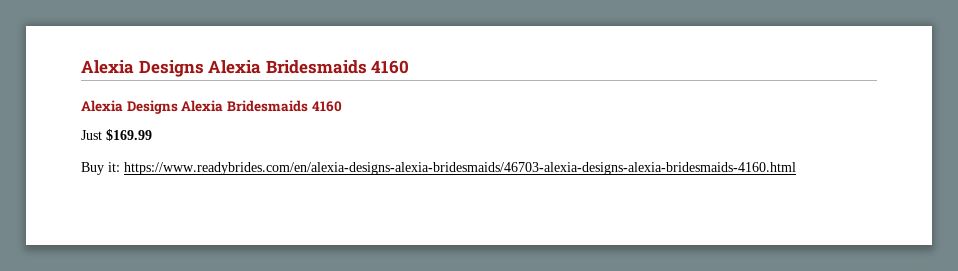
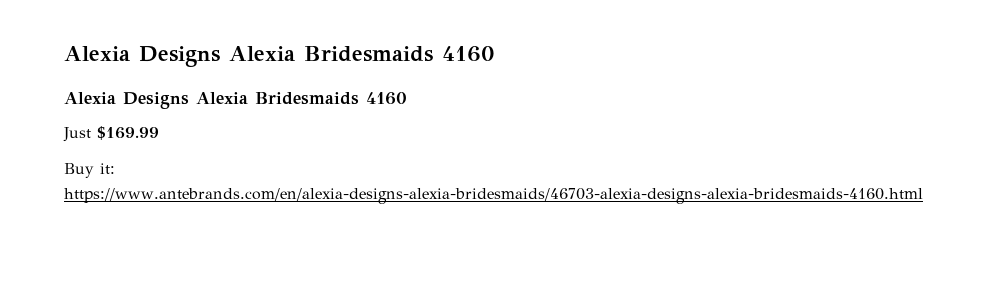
- Buy it: https://www.readybrides.com/en/alexia-designs-alexia-bridesmaids/46703-alexia-designs-alexia-bridesmaids-4160.html
+ Buy it: https://www.antebrands.com/en/alexia-designs-alexia-bridesmaids/46703-alexia-designs-alexia-bridesmaids-4160.html

